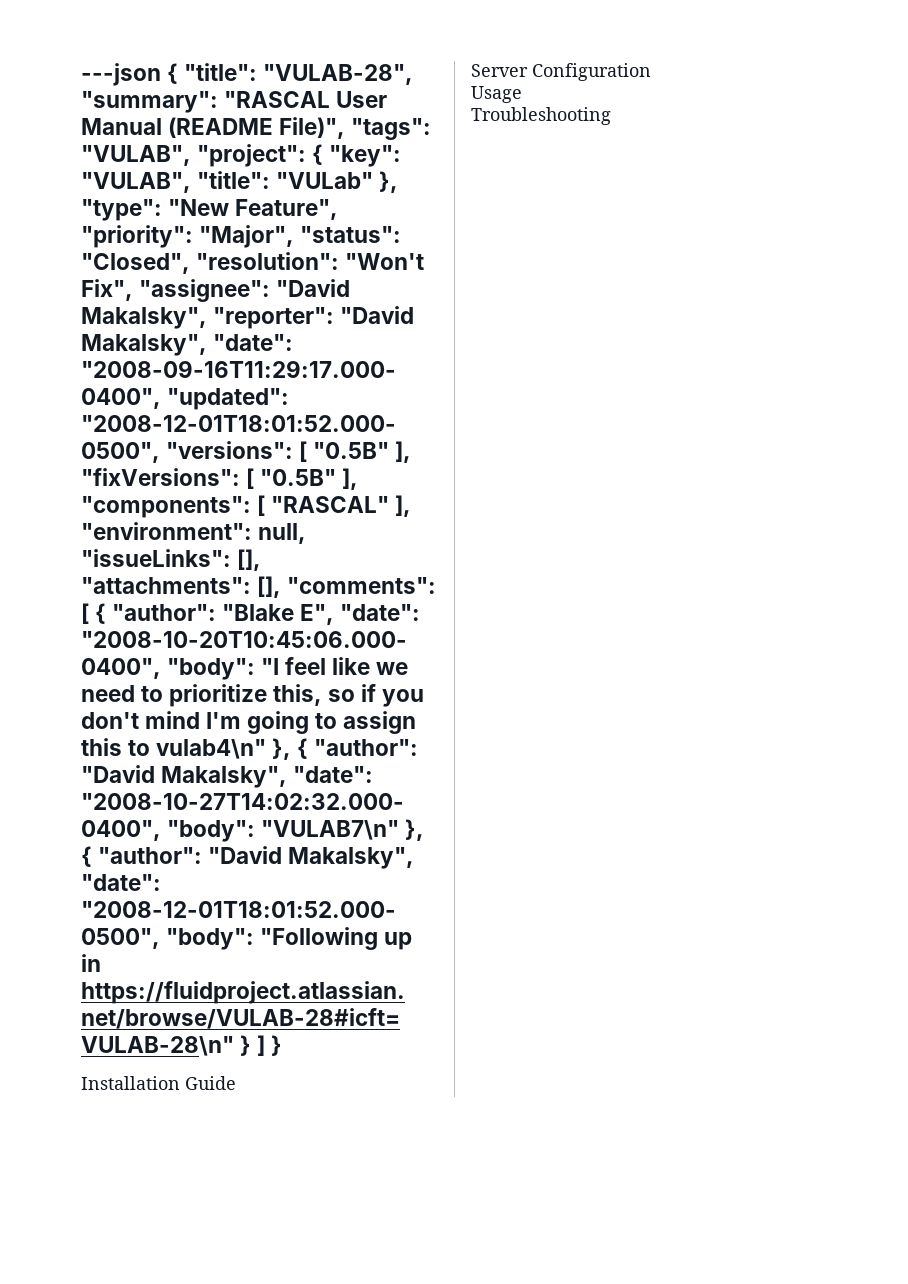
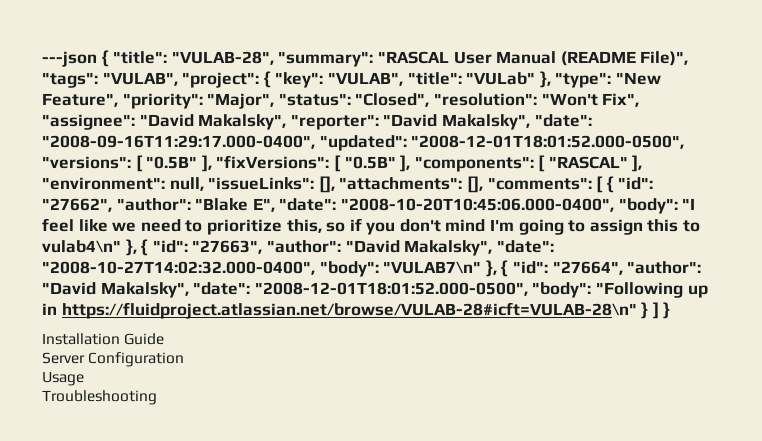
- [ { "author":
+ [ { "id": "27662", "author":
- "I feel like we need to prioritize this, so if you don't mind I'm going to assign this to vulab4\n" }, { "author":
+ "I feel like we need to prioritize this, so if you don't mind I'm going to assign this to vulab4\n" }, { "id": "27663", "author":
- "VULAB7\n" }, { "author":
+ "VULAB7\n" }, { "id": "27664", "author":

